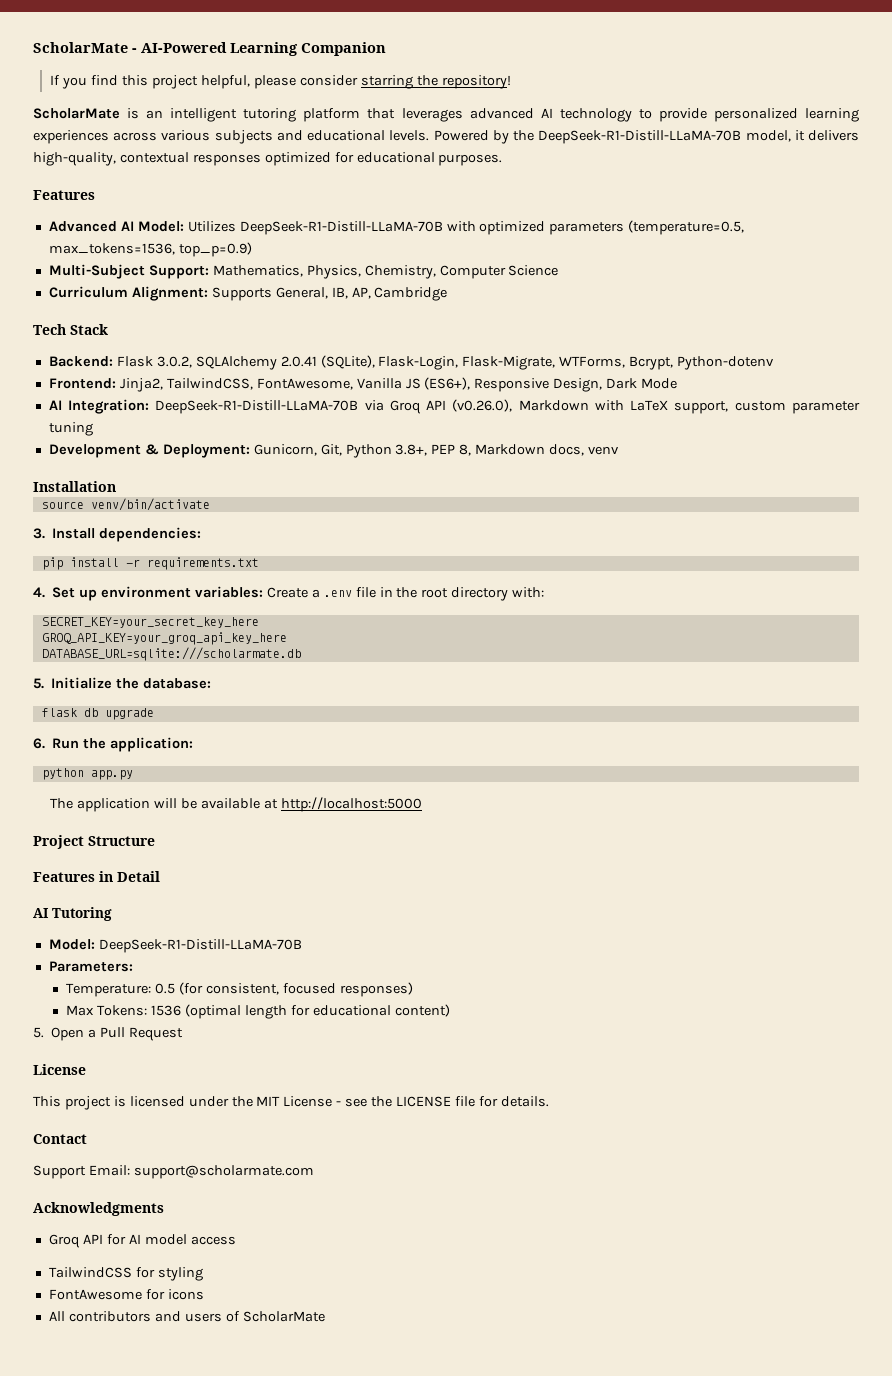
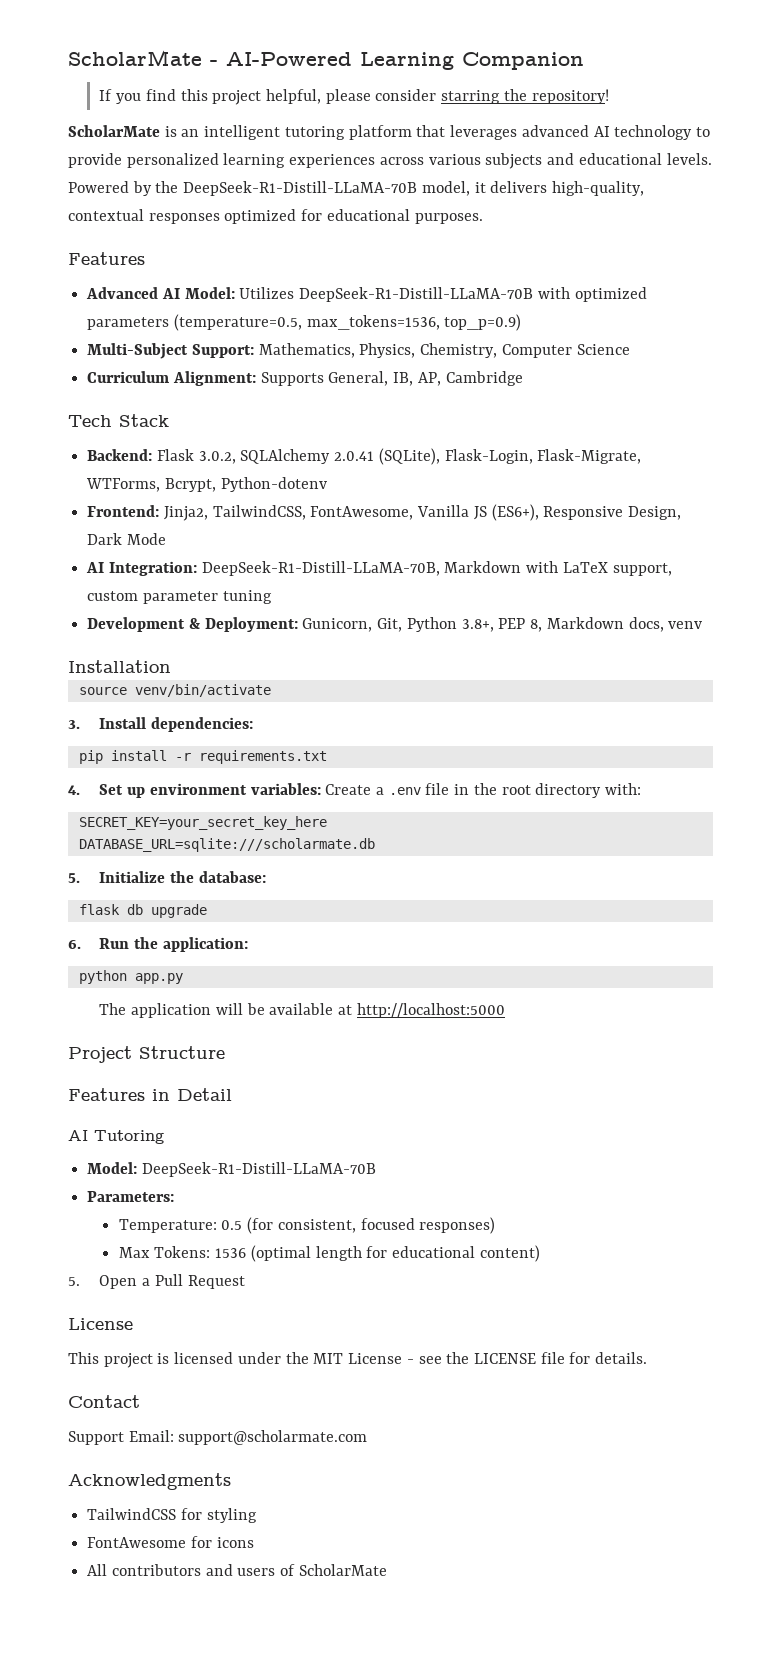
- AI Integration: DeepSeek-R1-Distill-LLaMA-70B via Groq API (v0.26.0), Markdown with LaTeX support, custom parameter tuning
+ AI Integration: DeepSeek-R1-Distill-LLaMA-70B, Markdown with LaTeX support, custom parameter tuning
- GROQ_API_KEY=your_groq_api_key_here
- Groq API for AI model access

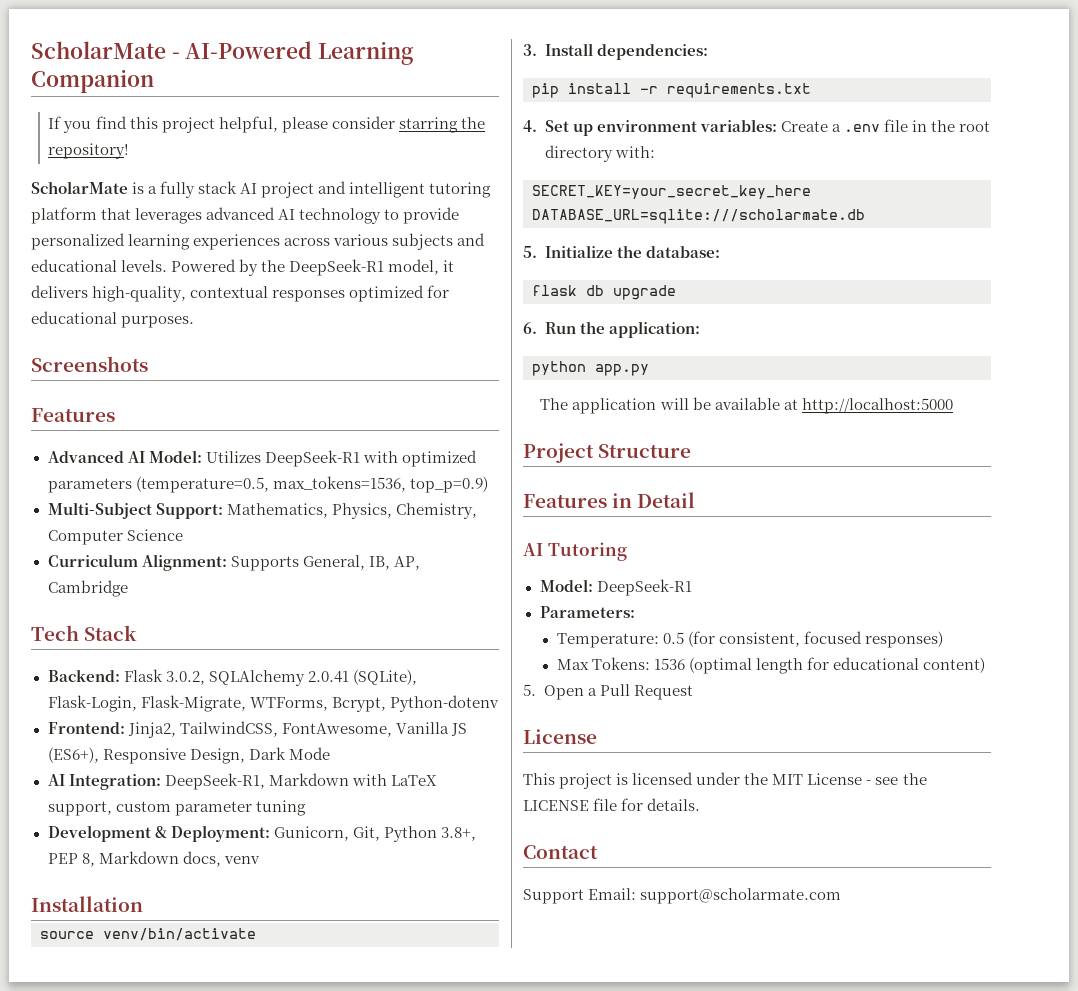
- ScholarMate is an intelligent tutoring platform that leverages advanced AI technology to provide personalized learning experiences across various subjects and educational levels.
+ ScholarMate is a fully stack AI project and intelligent tutoring platform that leverages advanced AI technology to provide personalized learning experiences across various subjects and educational levels.
- Powered by the DeepSeek-R1-Distill-LLaMA-70B model, it delivers high-quality, contextual responses optimized for educational purposes.
+ Powered by the DeepSeek-R1 model, it delivers high-quality, contextual responses optimized for educational purposes.
+ Screenshots
- Advanced AI Model: Utilizes DeepSeek-R1-Distill-LLaMA-70B with optimized parameters (temperature=0.5, max_tokens=1536, top_p=0.9)
+ Advanced AI Model: Utilizes DeepSeek-R1 with optimized parameters (temperature=0.5, max_tokens=1536, top_p=0.9)
- AI Integration: DeepSeek-R1-Distill-LLaMA-70B, Markdown with LaTeX support, custom parameter tuning
+ AI Integration: DeepSeek-R1, Markdown with LaTeX support, custom parameter tuning
- Model: DeepSeek-R1-Distill-LLaMA-70B
+ Model: DeepSeek-R1
- Acknowledgments
- TailwindCSS for styling
- FontAwesome for icons
- All contributors and users of ScholarMate

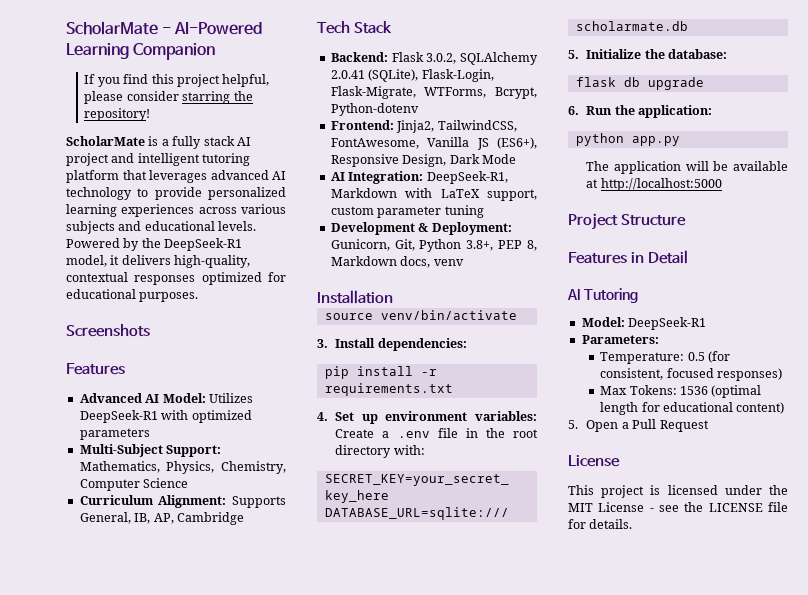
- Advanced AI Model: Utilizes DeepSeek-R1 with optimized parameters (temperature=0.5, max_tokens=1536, top_p=0.9)
+ Advanced AI Model: Utilizes DeepSeek-R1 with optimized parameters
- Contact
- Support Email: support@scholarmate.com

